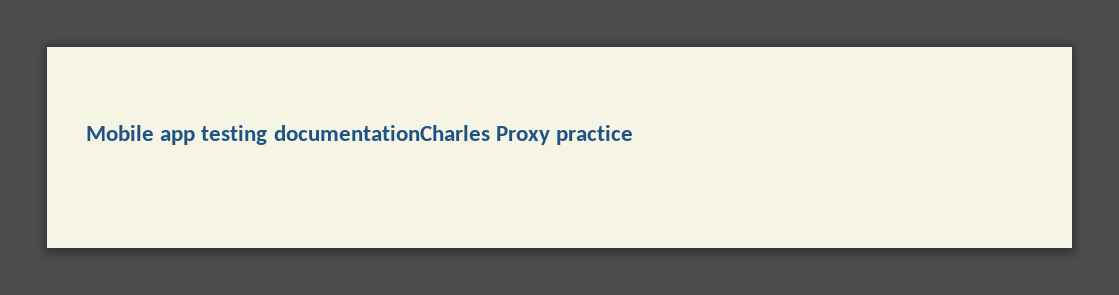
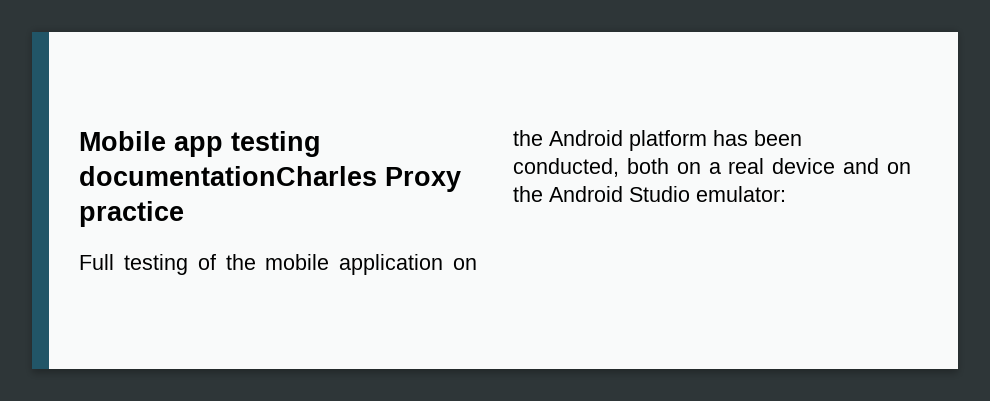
+ Full testing of the mobile application on the Android platform has been conducted, both on a real device and on the Android Studio emulator:

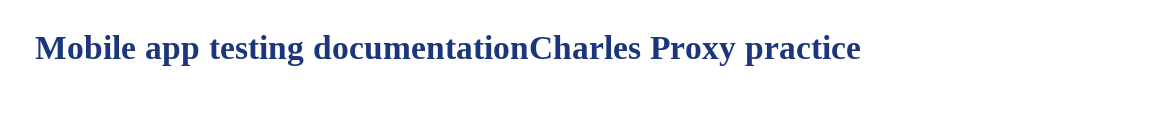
- Full testing of the mobile application on the Android platform has been conducted, both on a real device and on the Android Studio emulator:

